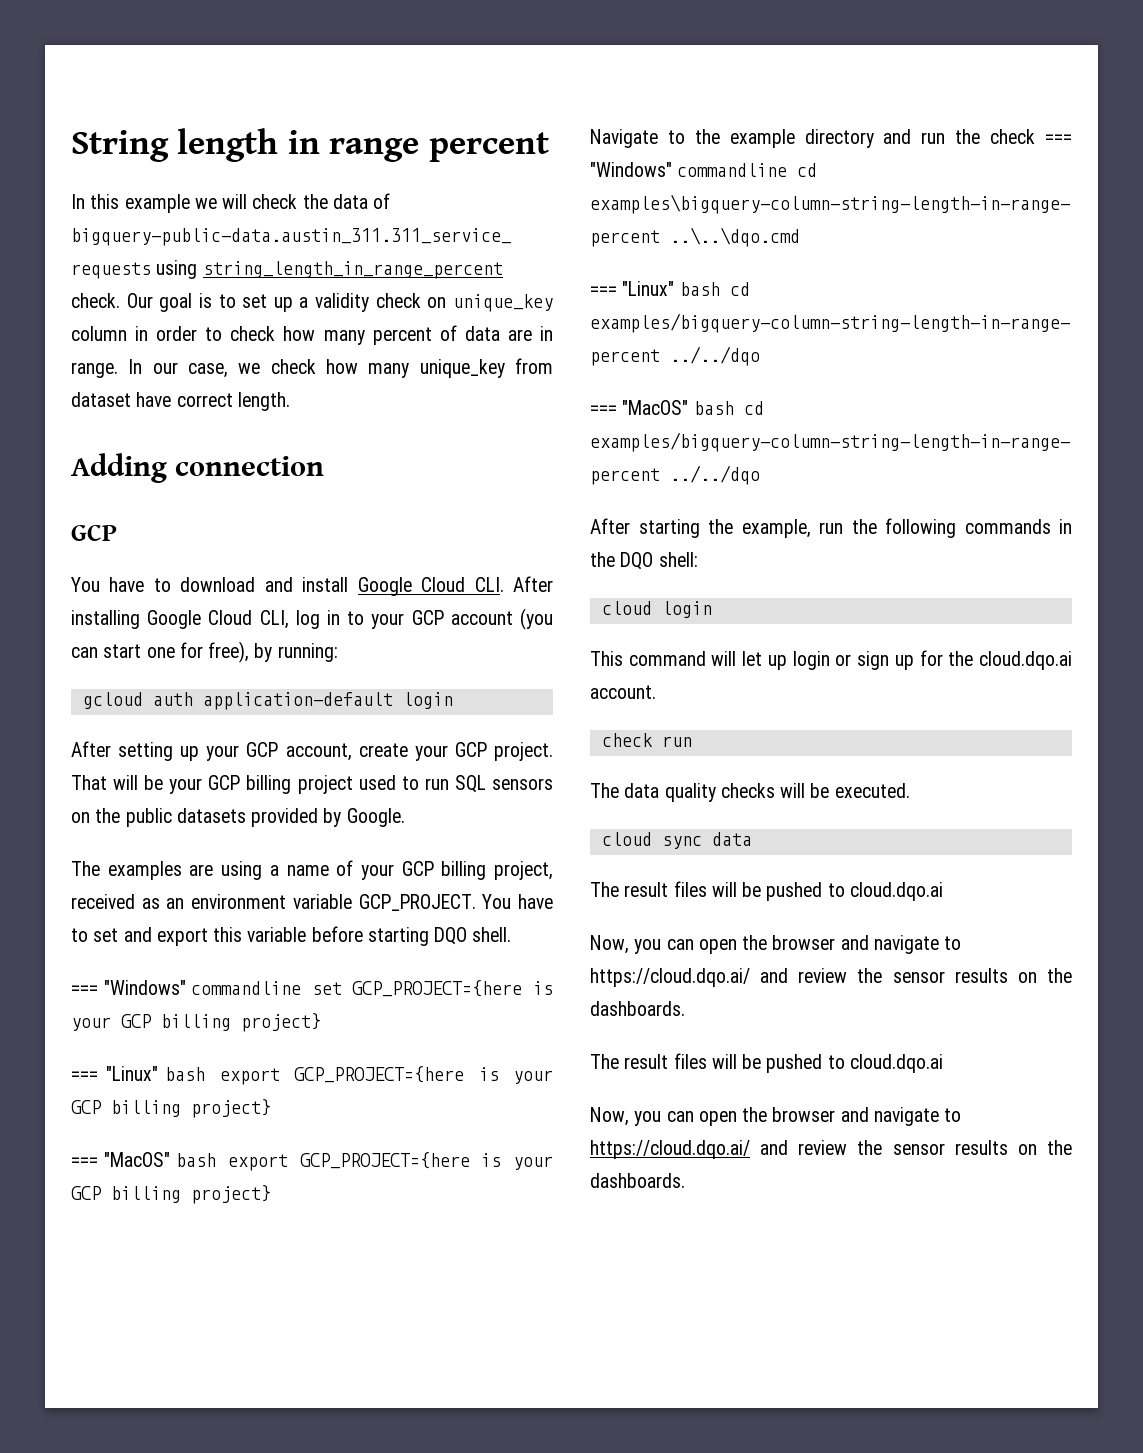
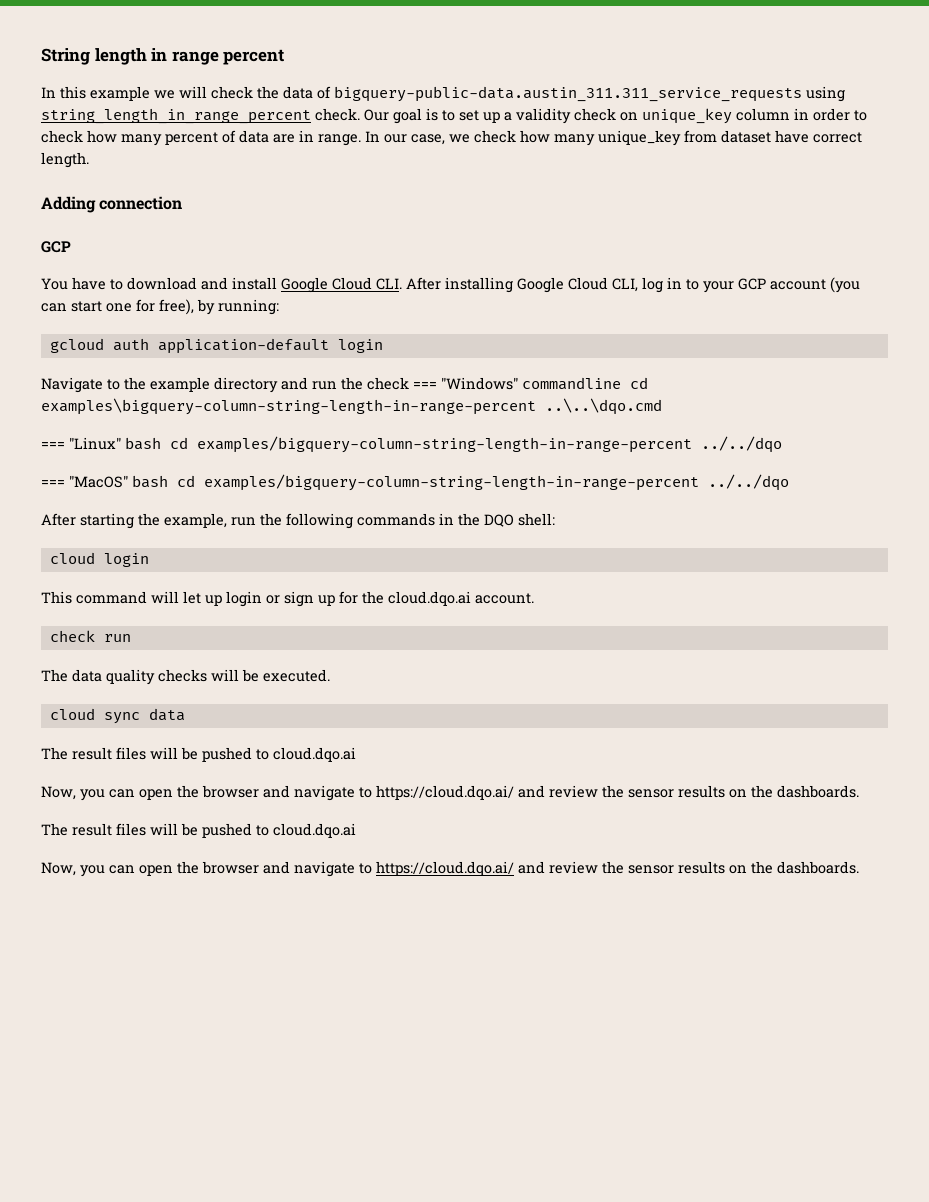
- After setting up your GCP account, create your GCP project. That will be your GCP billing project used to run SQL sensors on the public datasets provided by Google.
- The examples are using a name of your GCP billing project, received as an environment variable GCP_PROJECT. You have to set and export this variable before starting DQO shell.
- === "Windows" commandline set GCP_PROJECT={here is your GCP billing project}
- === "Linux" bash export GCP_PROJECT={here is your GCP billing project}
- === "MacOS" bash export GCP_PROJECT={here is your GCP billing project}

